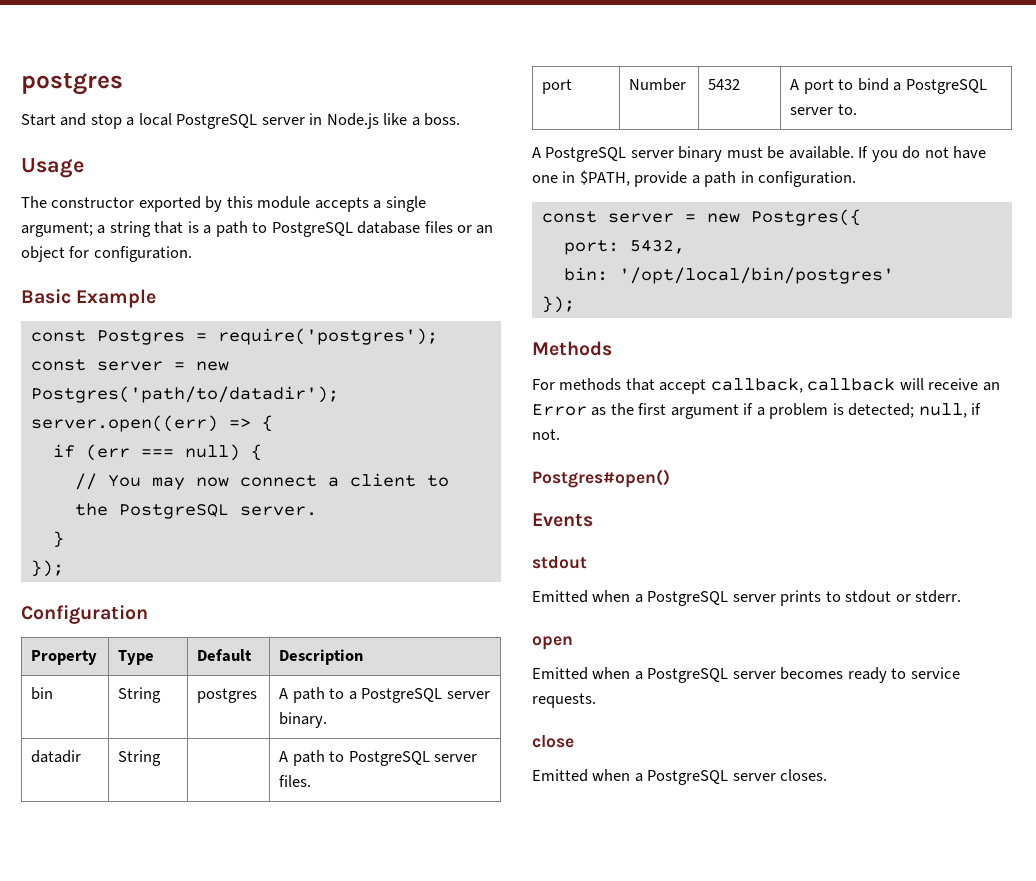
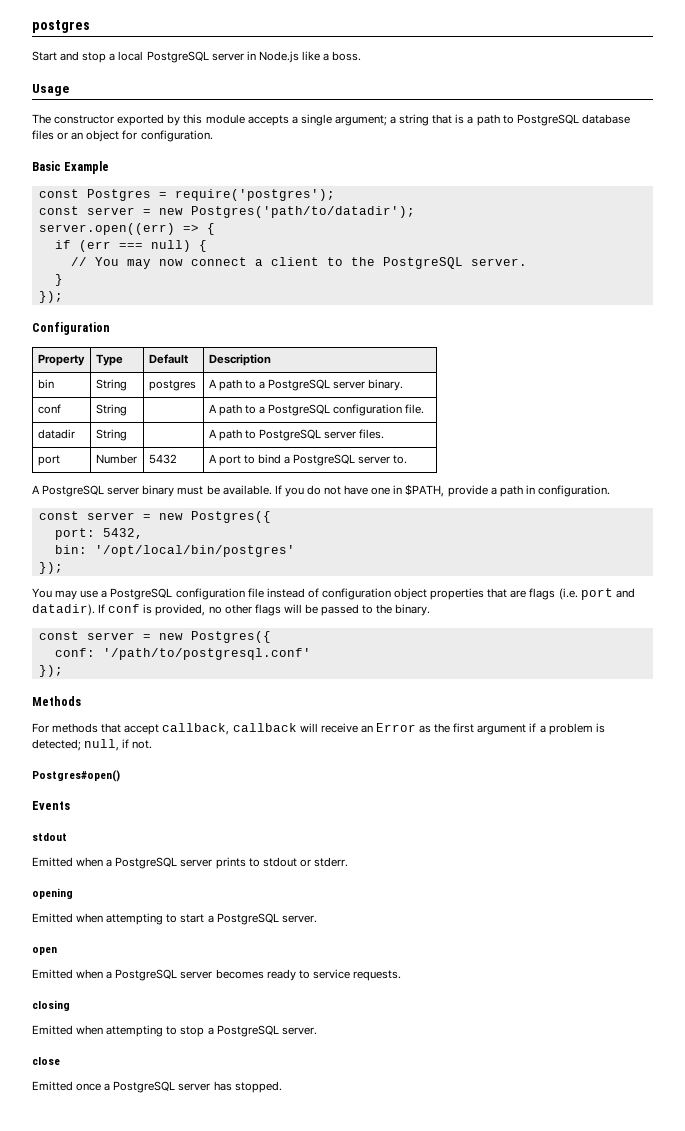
+ conf | String | | A path to a PostgreSQL configuration file.
+ You may use a PostgreSQL configuration file instead of configuration object properties that are flags (i.e. port and datadir). If conf is provided, no other flags will be passed to the binary.
+ const server = new Postgres({
+ conf: '/path/to/postgresql.conf'
+ });
+ opening
+ Emitted when attempting to start a PostgreSQL server.
+ closing
+ Emitted when attempting to stop a PostgreSQL server.
- Emitted when a PostgreSQL server closes.
+ Emitted once a PostgreSQL server has stopped.

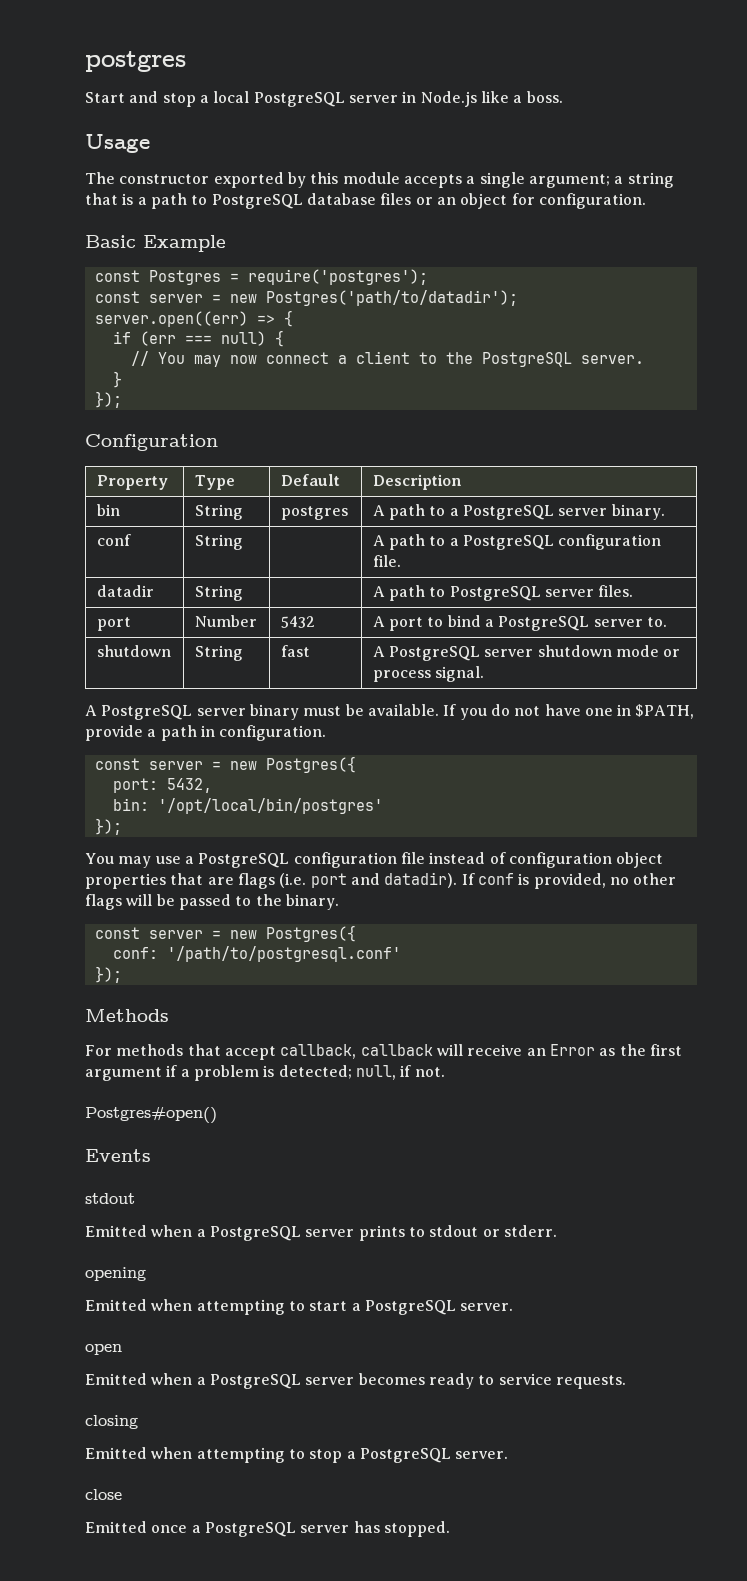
+ shutdown | String | fast | A PostgreSQL server shutdown mode or process signal.

